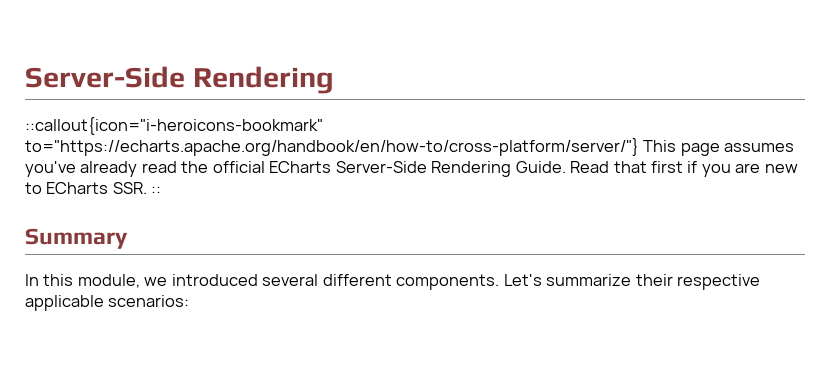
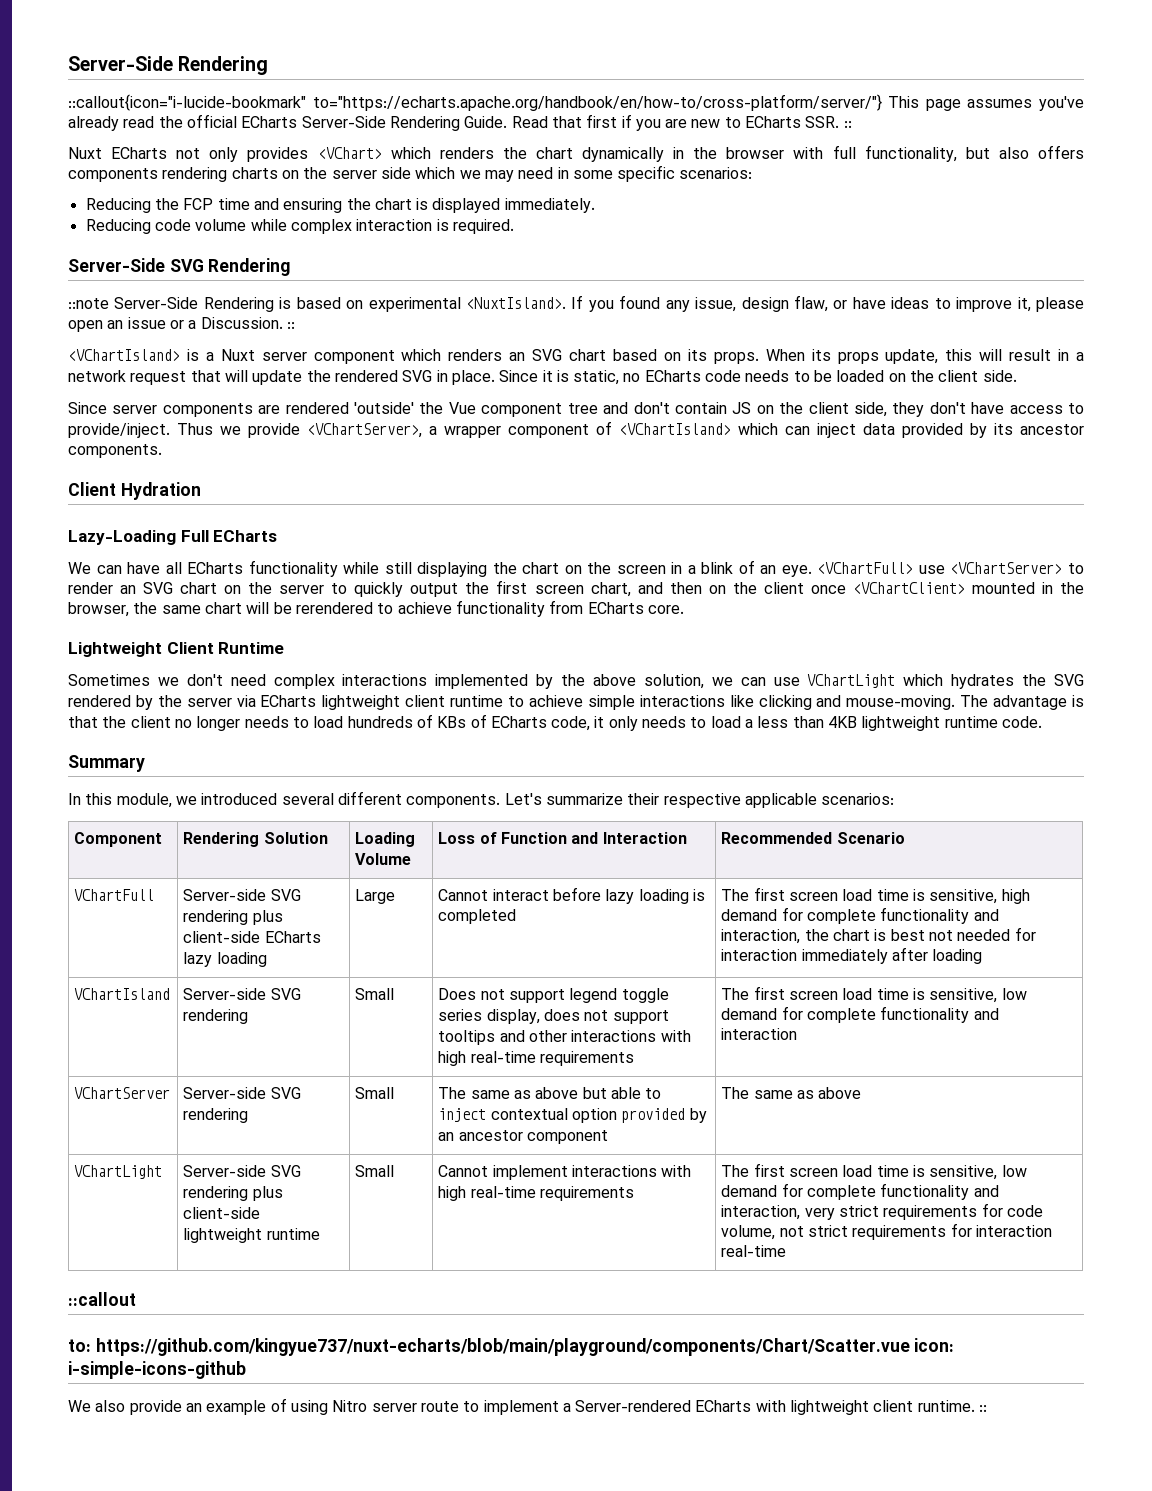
- ::callout{icon="i-heroicons-bookmark" to="https://echarts.apache.org/handbook/en/how-to/cross-platform/server/"} This page assumes you've already read the official ECharts Server-Side Rendering Guide.
+ ::callout{icon="i-lucide-bookmark" to="https://echarts.apache.org/handbook/en/how-to/cross-platform/server/"} This page assumes you've already read the official ECharts Server-Side Rendering Guide.
+ Nuxt ECharts not only provides <VChart> which renders the chart dynamically in the browser with full functionality, but also offers components rendering charts on the server side which we may need in some specific scenarios:
+ Reducing the FCP time and ensuring the chart is displayed immediately.
+ Reducing code volume while complex interaction is required.
+ Server-Side SVG Rendering
+ ::note Server-Side Rendering is based on experimental <NuxtIsland>. If you found any issue, design flaw, or have ideas to improve it, please open an issue or a Discussion. ::
+ <VChartIsland> is a Nuxt server component which renders an SVG chart based on its props. When its props update, this will result in a network request that will update the rendered SVG in place. Since it is static, no ECharts code needs to be loaded on the client side.
+ Since server components are rendered 'outside' the Vue component tree and don't contain JS on the client side, they don't have access to provide/inject. Thus we provide <VChartServer>, a wrapper component of <VChartIsland> which can inject data provided by its ancestor components.
+ Client Hydration
+ Lazy-Loading Full ECharts
+ We can have all ECharts functionality while still displaying the chart on the screen in a blink of an eye. <VChartFull> use <VChartServer> to render an SVG chart on the server to quickly output the first screen chart, and then on the client once <VChartClient> mounted in the browser, the same chart will be rerendered to achieve functionality from ECharts core.
+ Lightweight Client Runtime
+ Sometimes we don't need complex interactions implemented by the above solution, we can use VChartLight which hydrates the SVG rendered by the server via ECharts lightweight client runtime to achieve simple interactions like clicking and mouse-moving. The advantage is that the client no longer needs to load hundreds of KBs of ECharts code, it only needs to load a less than 4KB lightweight runtime code.
+ Component | Rendering Solution | Loading Volume | Loss of Function and Interaction | Recommended Scenario
+ VChartFull | Server-side SVG rendering plus client-side ECharts lazy loading | Large | Cannot interact before lazy loading is completed | The first screen load time is sensitive, high demand for complete functionality and interaction, the chart is best not needed for interaction immediately after loading
+ VChartIsland | Server-side SVG rendering | Small | Does not support legend toggle series display, does not support tooltips and other interactions with high real-time requirements | The first screen load time is sensitive, low demand for complete functionality and interaction
+ VChartServer | Server-side SVG rendering | Small | The same as above but able to inject contextual option provided by an ancestor component | The same as above
+ VChartLight | Server-side SVG rendering plus client-side lightweight runtime | Small | Cannot implement interactions with high real-time requirements | The first screen load time is sensitive, low demand for complete functionality and interaction, very strict requirements for code volume, not strict requirements for interaction real-time
+ ::callout
+ to: https://github.com/kingyue737/nuxt-echarts/blob/main/playground/components/Chart/Scatter.vue icon: i-simple-icons-github
+ We also provide an example of using Nitro server route to implement a Server-rendered ECharts with lightweight client runtime. ::

